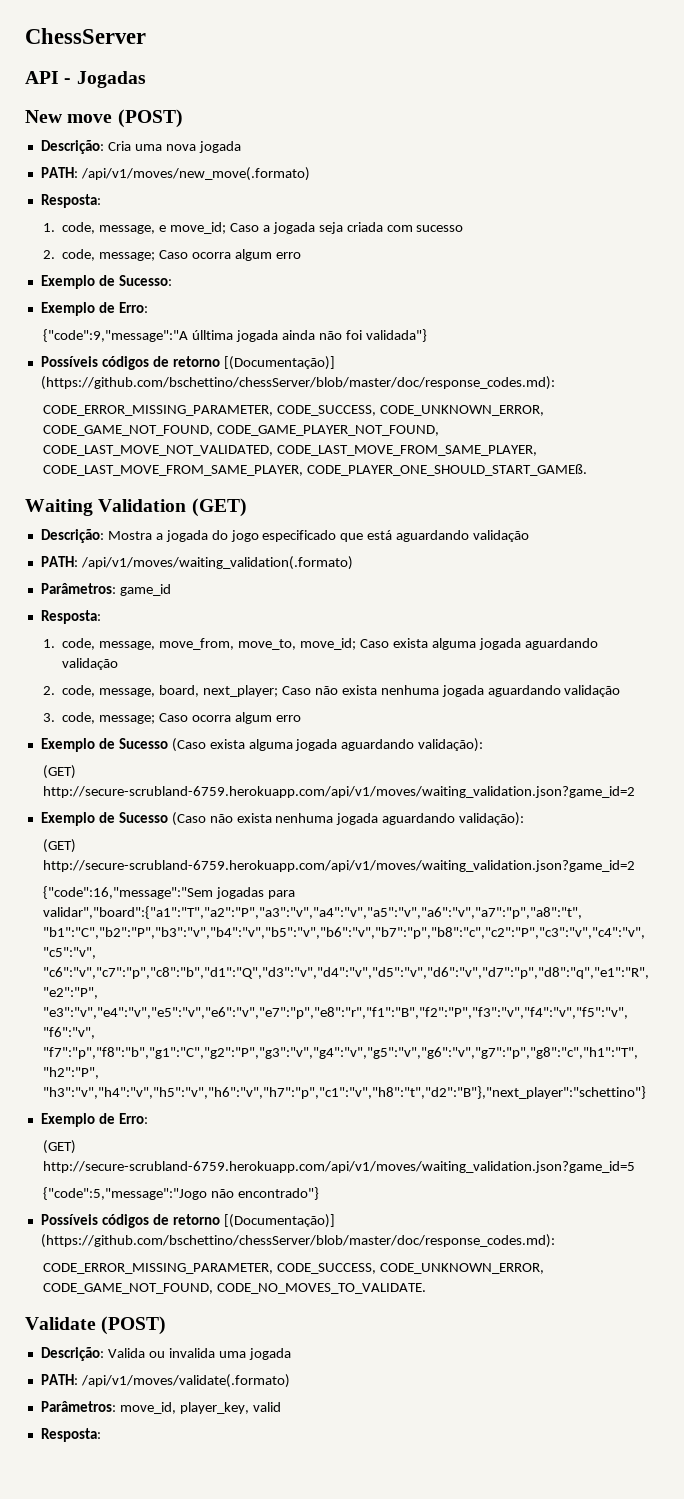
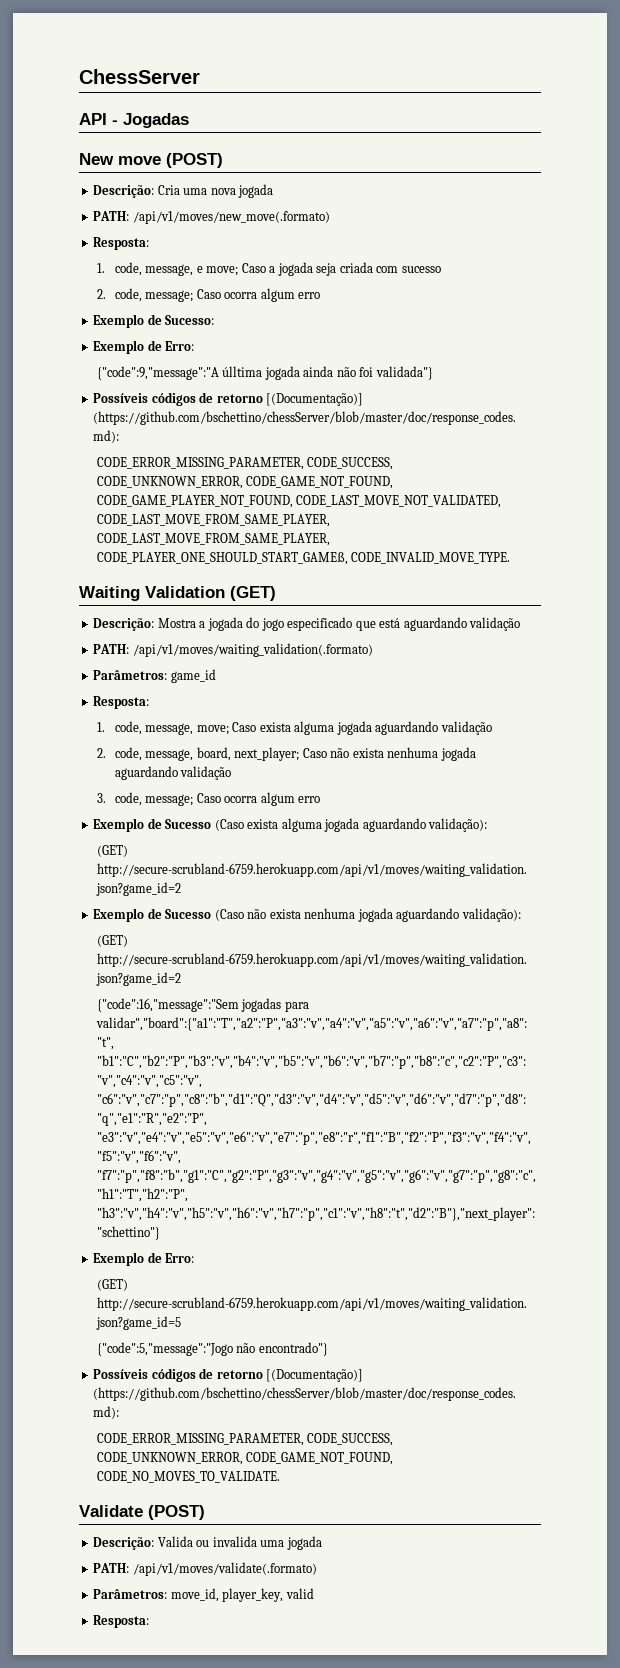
- 1. code, message, e move_id; Caso a jogada seja criada com sucesso
+ 1. code, message, e move; Caso a jogada seja criada com sucesso
- CODE_ERROR_MISSING_PARAMETER, CODE_SUCCESS, CODE_UNKNOWN_ERROR, CODE_GAME_NOT_FOUND, CODE_GAME_PLAYER_NOT_FOUND, CODE_LAST_MOVE_NOT_VALIDATED, CODE_LAST_MOVE_FROM_SAME_PLAYER, CODE_LAST_MOVE_FROM_SAME_PLAYER, CODE_PLAYER_ONE_SHOULD_START_GAMEß.
+ CODE_ERROR_MISSING_PARAMETER, CODE_SUCCESS, CODE_UNKNOWN_ERROR, CODE_GAME_NOT_FOUND, CODE_GAME_PLAYER_NOT_FOUND, CODE_LAST_MOVE_NOT_VALIDATED, CODE_LAST_MOVE_FROM_SAME_PLAYER, CODE_LAST_MOVE_FROM_SAME_PLAYER, CODE_PLAYER_ONE_SHOULD_START_GAMEß, CODE_INVALID_MOVE_TYPE.
- 1. code, message, move_from, move_to, move_id; Caso exista alguma jogada aguardando validação
+ 1. code, message, move; Caso exista alguma jogada aguardando validação

